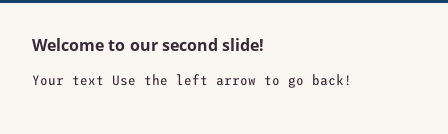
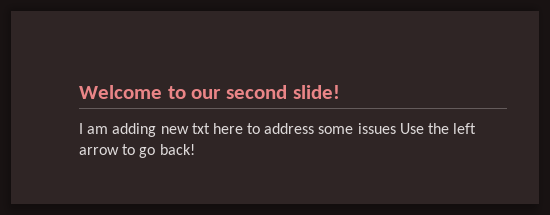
- Your text Use the left arrow to go back!
+ I am adding new txt here to address some issues Use the left arrow to go back!

